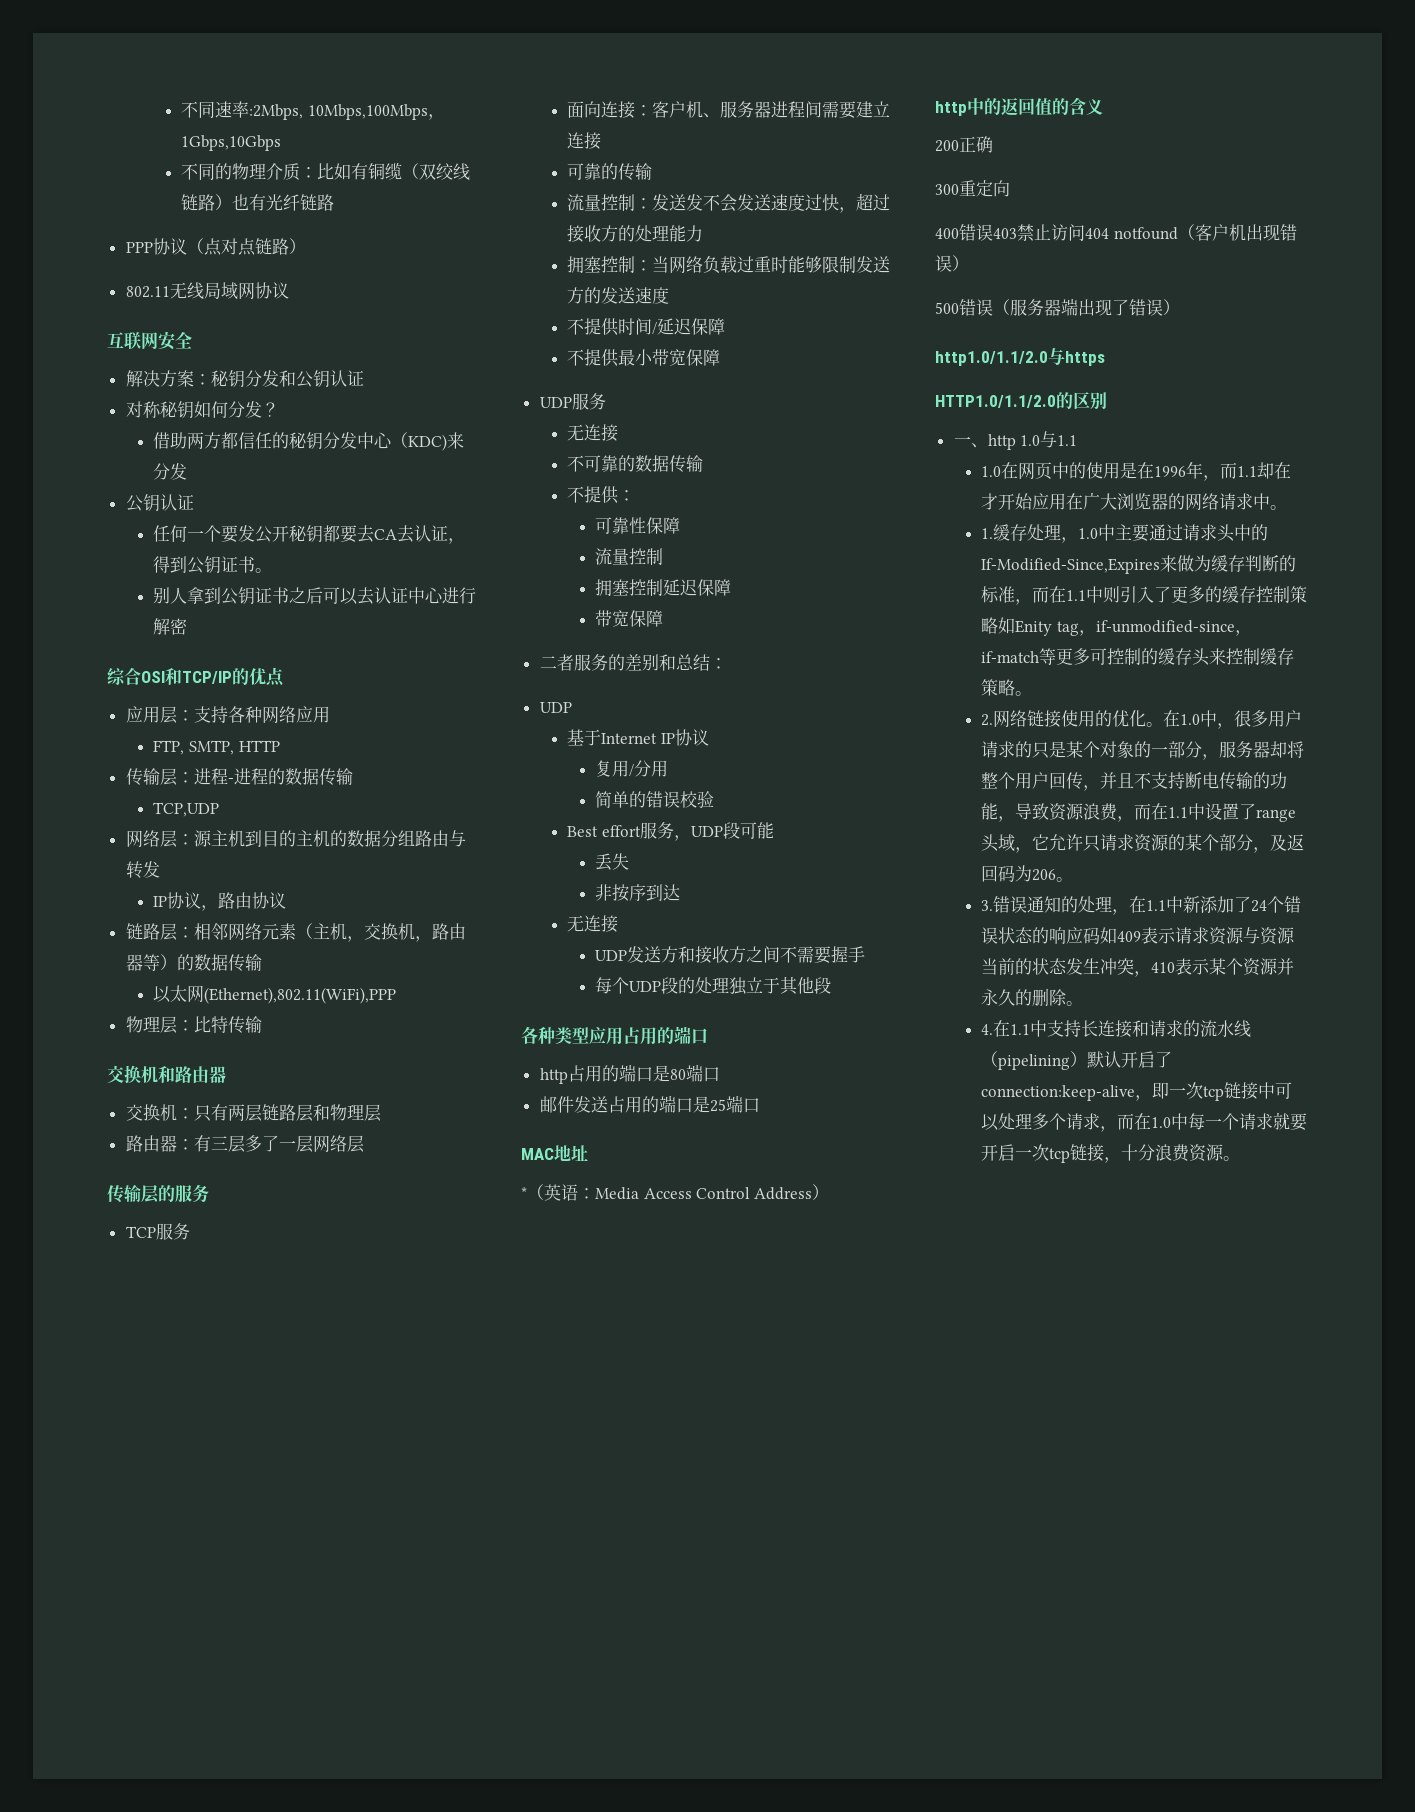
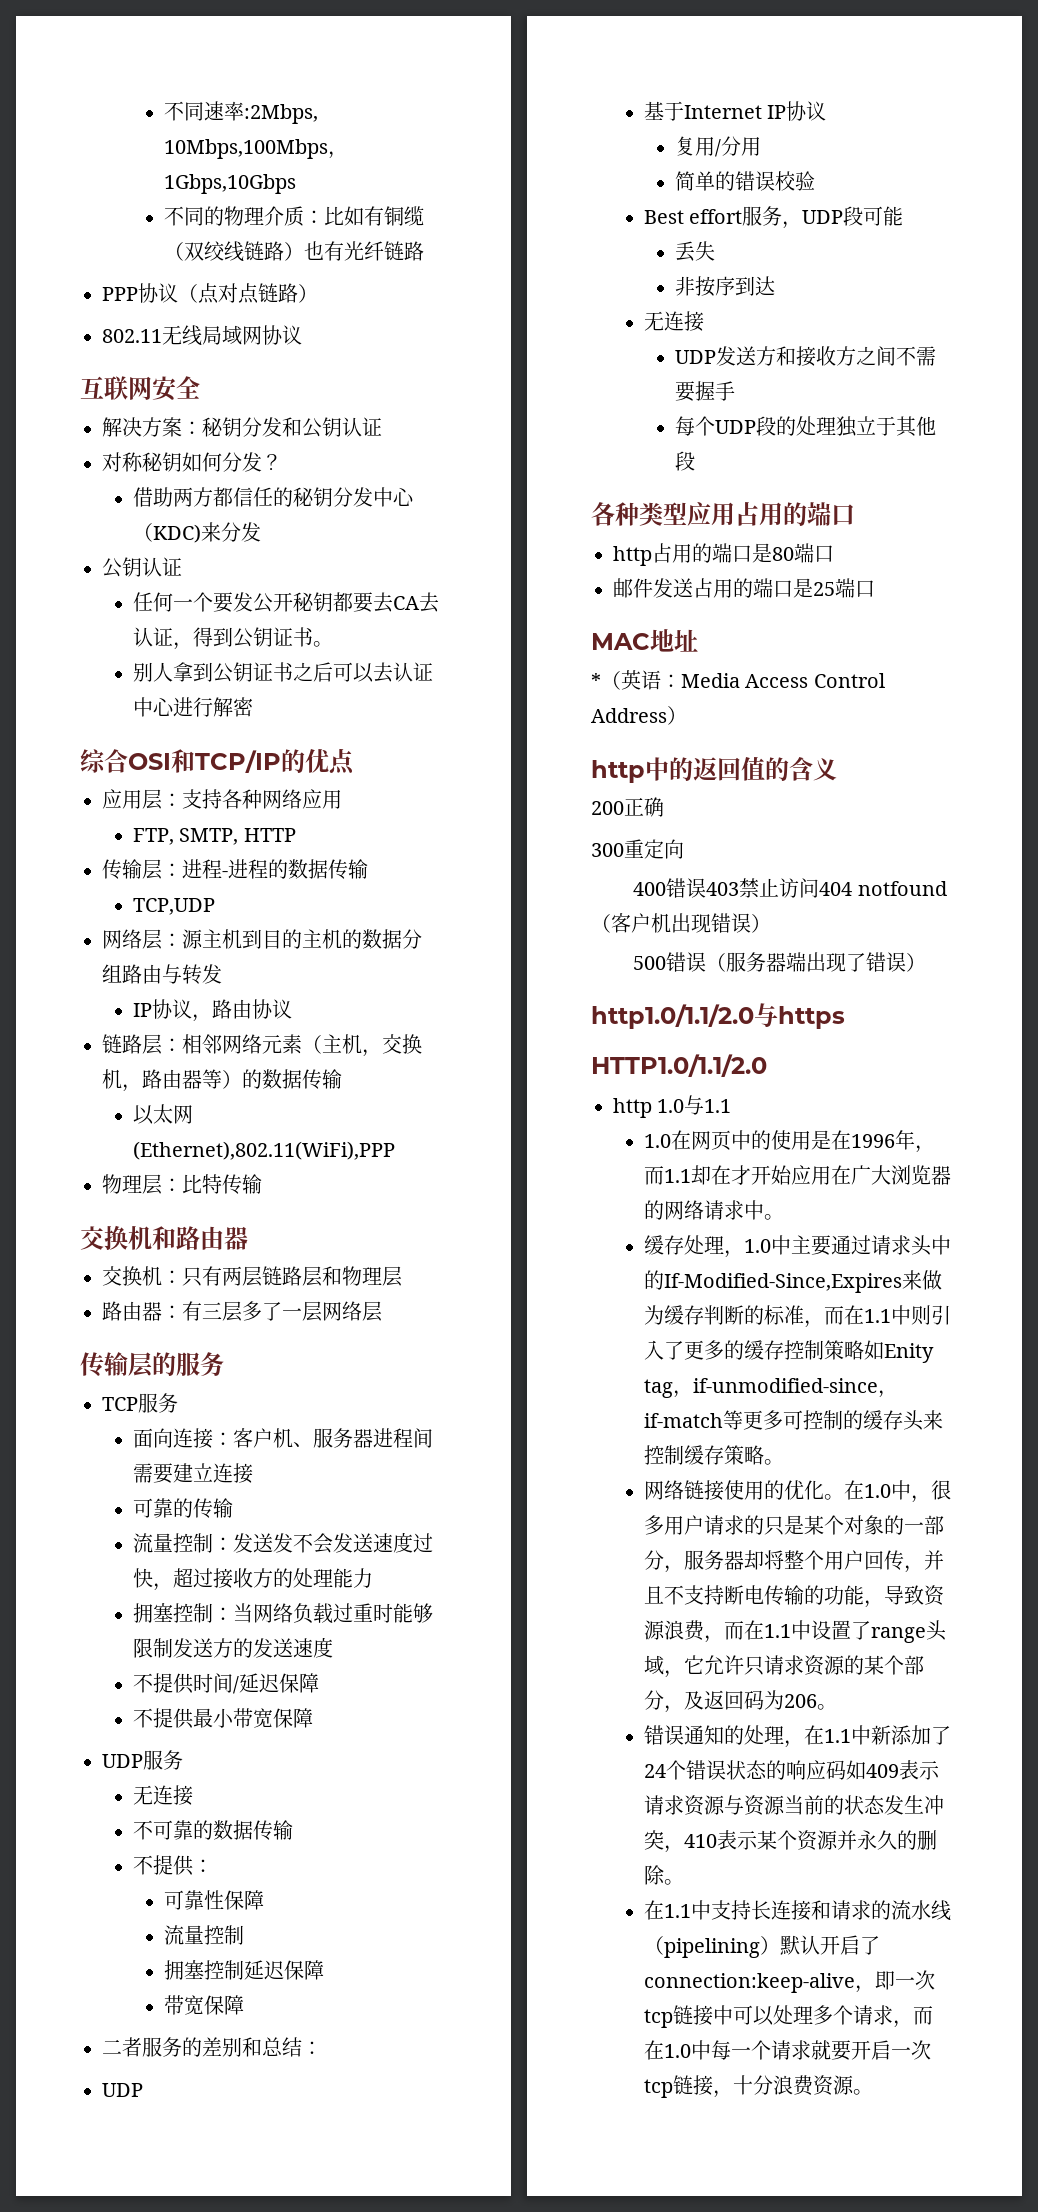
- HTTP1.0/1.1/2.0的区别
- 一、http 1.0与1.1
+ HTTP1.0/1.1/2.0
+ http 1.0与1.1
- 1.缓存处理，1.0中主要通过请求头中的If-Modified-Since,Expires来做为缓存判断的标准，而在1.1中则引入了更多的缓存控制策略如Enity tag，if-unmodified-since，if-match等更多可控制的缓存头来控制缓存策略。
+ 缓存处理，1.0中主要通过请求头中的If-Modified-Since,Expires来做为缓存判断的标准，而在1.1中则引入了更多的缓存控制策略如Enity tag，if-unmodified-since，if-match等更多可控制的缓存头来控制缓存策略。
- 2.网络链接使用的优化。
+ 网络链接使用的优化。
- 3.错误通知的处理，在1.1中新添加了24个错误状态的响应码如409表示请求资源与资源当前的状态发生冲突，410表示某个资源并永久的删除。
+ 错误通知的处理，在1.1中新添加了24个错误状态的响应码如409表示请求资源与资源当前的状态发生冲突，410表示某个资源并永久的删除。
- 4.在1.1中支持长连接和请求的流水线（pipelining）默认开启了connection:keep-alive，即一次tcp链接中可以处理多个请求，而在1.0中每一个请求就要开启一次tcp链接，十分浪费资源。
+ 在1.1中支持长连接和请求的流水线（pipelining）默认开启了connection:keep-alive，即一次tcp链接中可以处理多个请求，而在1.0中每一个请求就要开启一次tcp链接，十分浪费资源。

